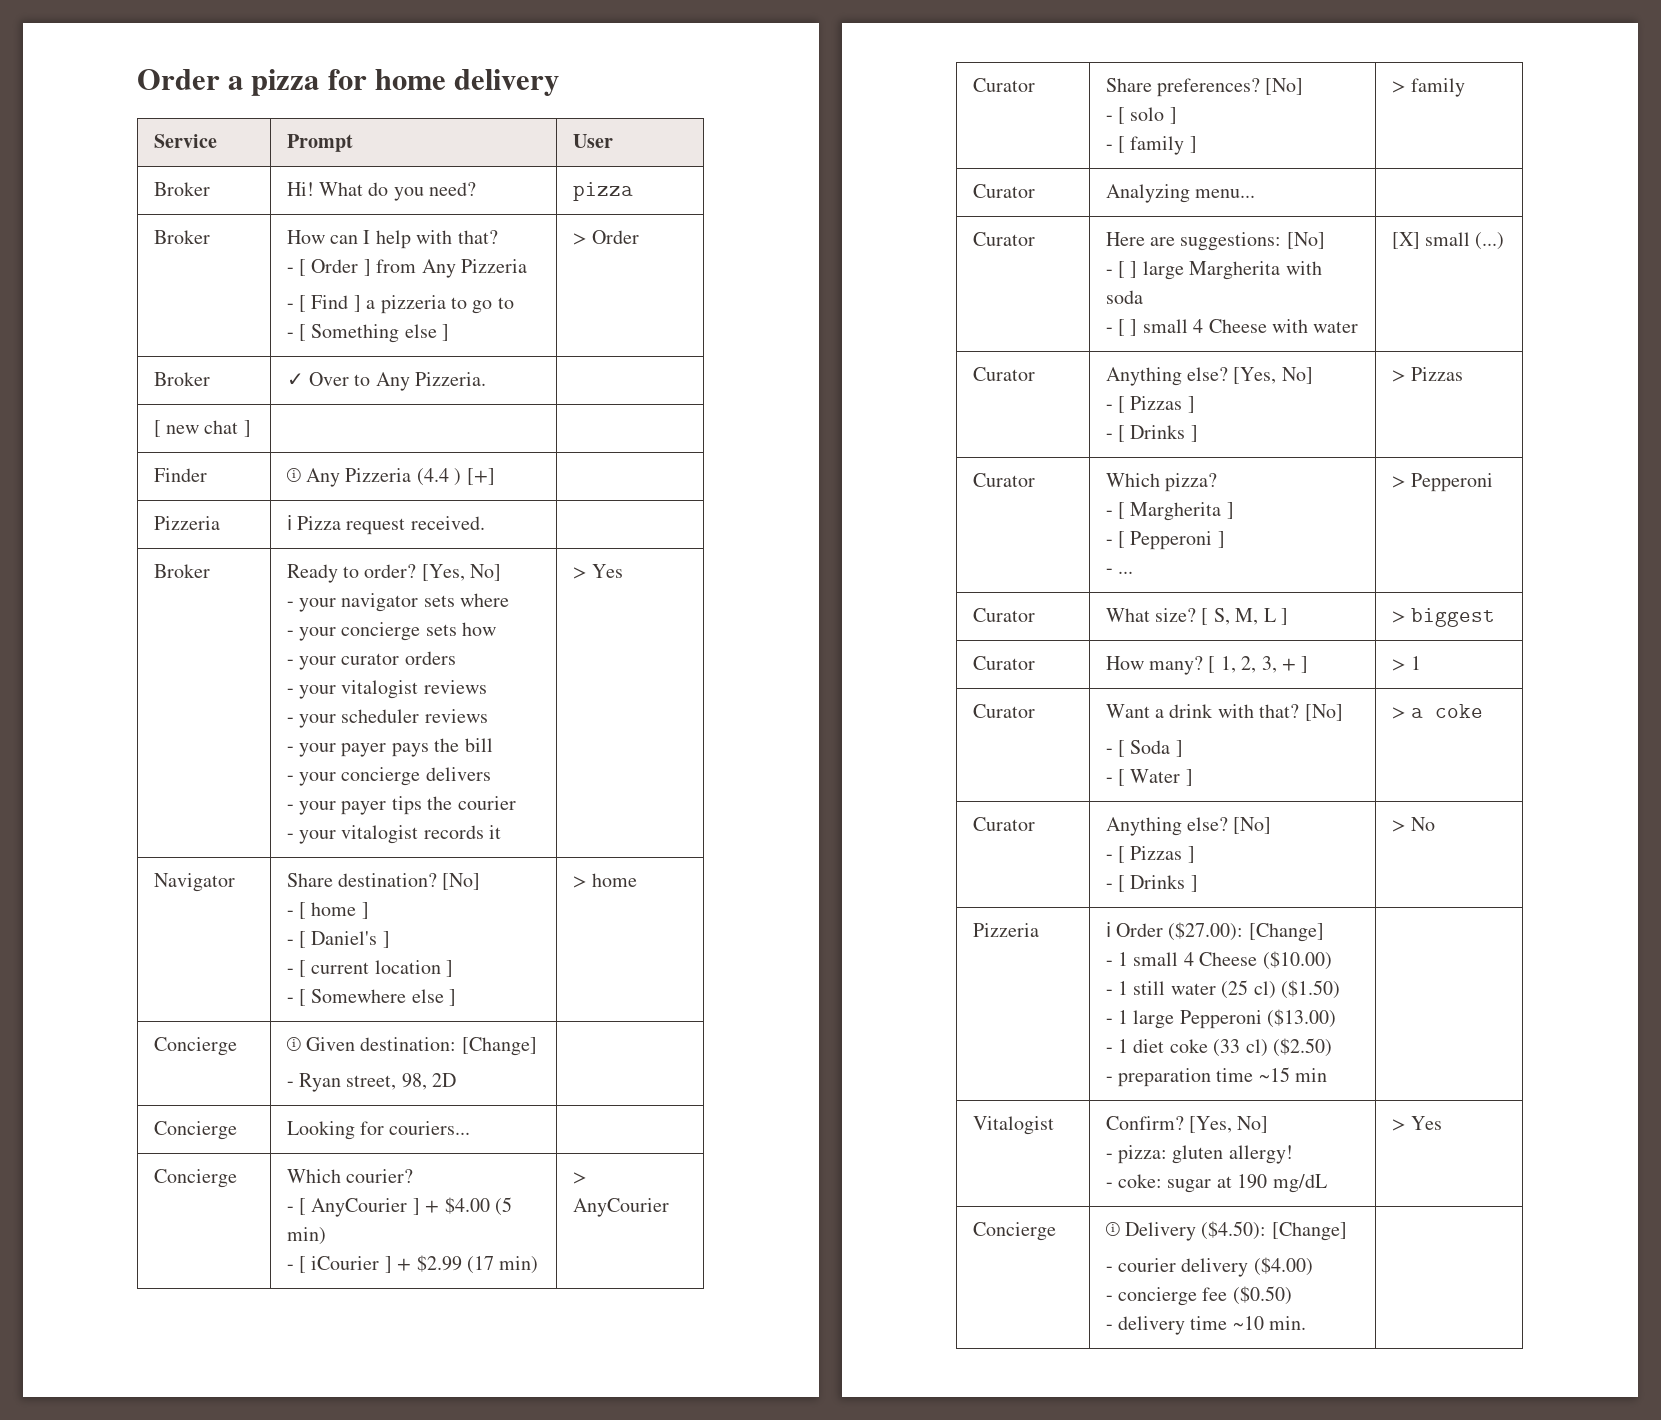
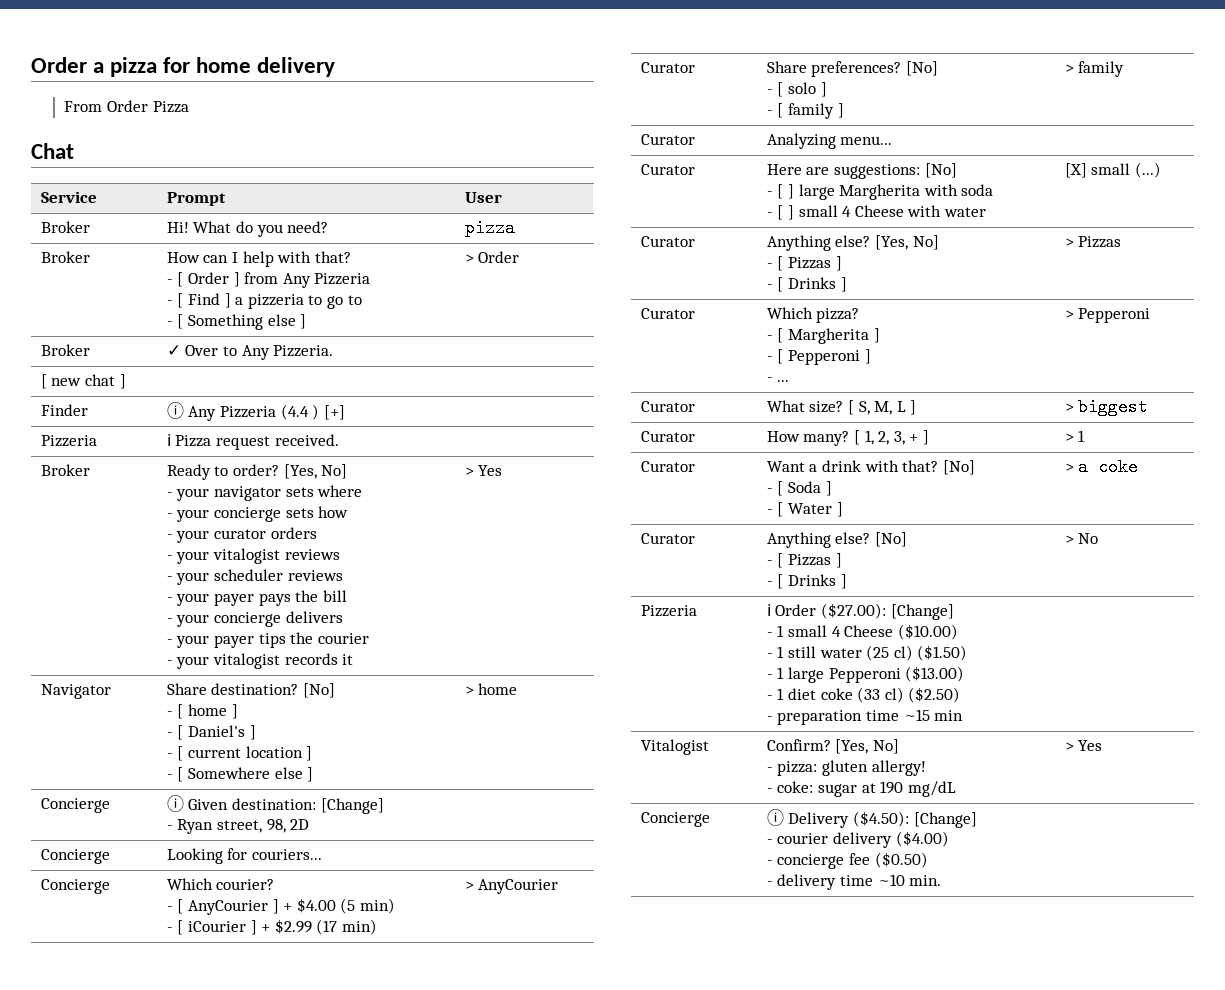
+ From Order Pizza
+ Chat

